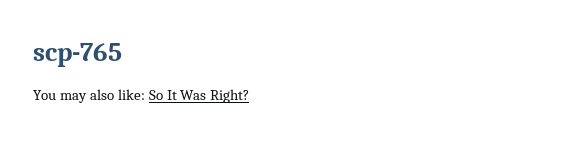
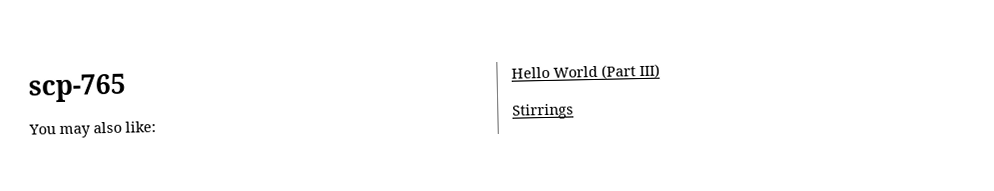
- You may also like: So It Was Right?
+ You may also like:
+ Hello World (Part III)
+ Stirrings

